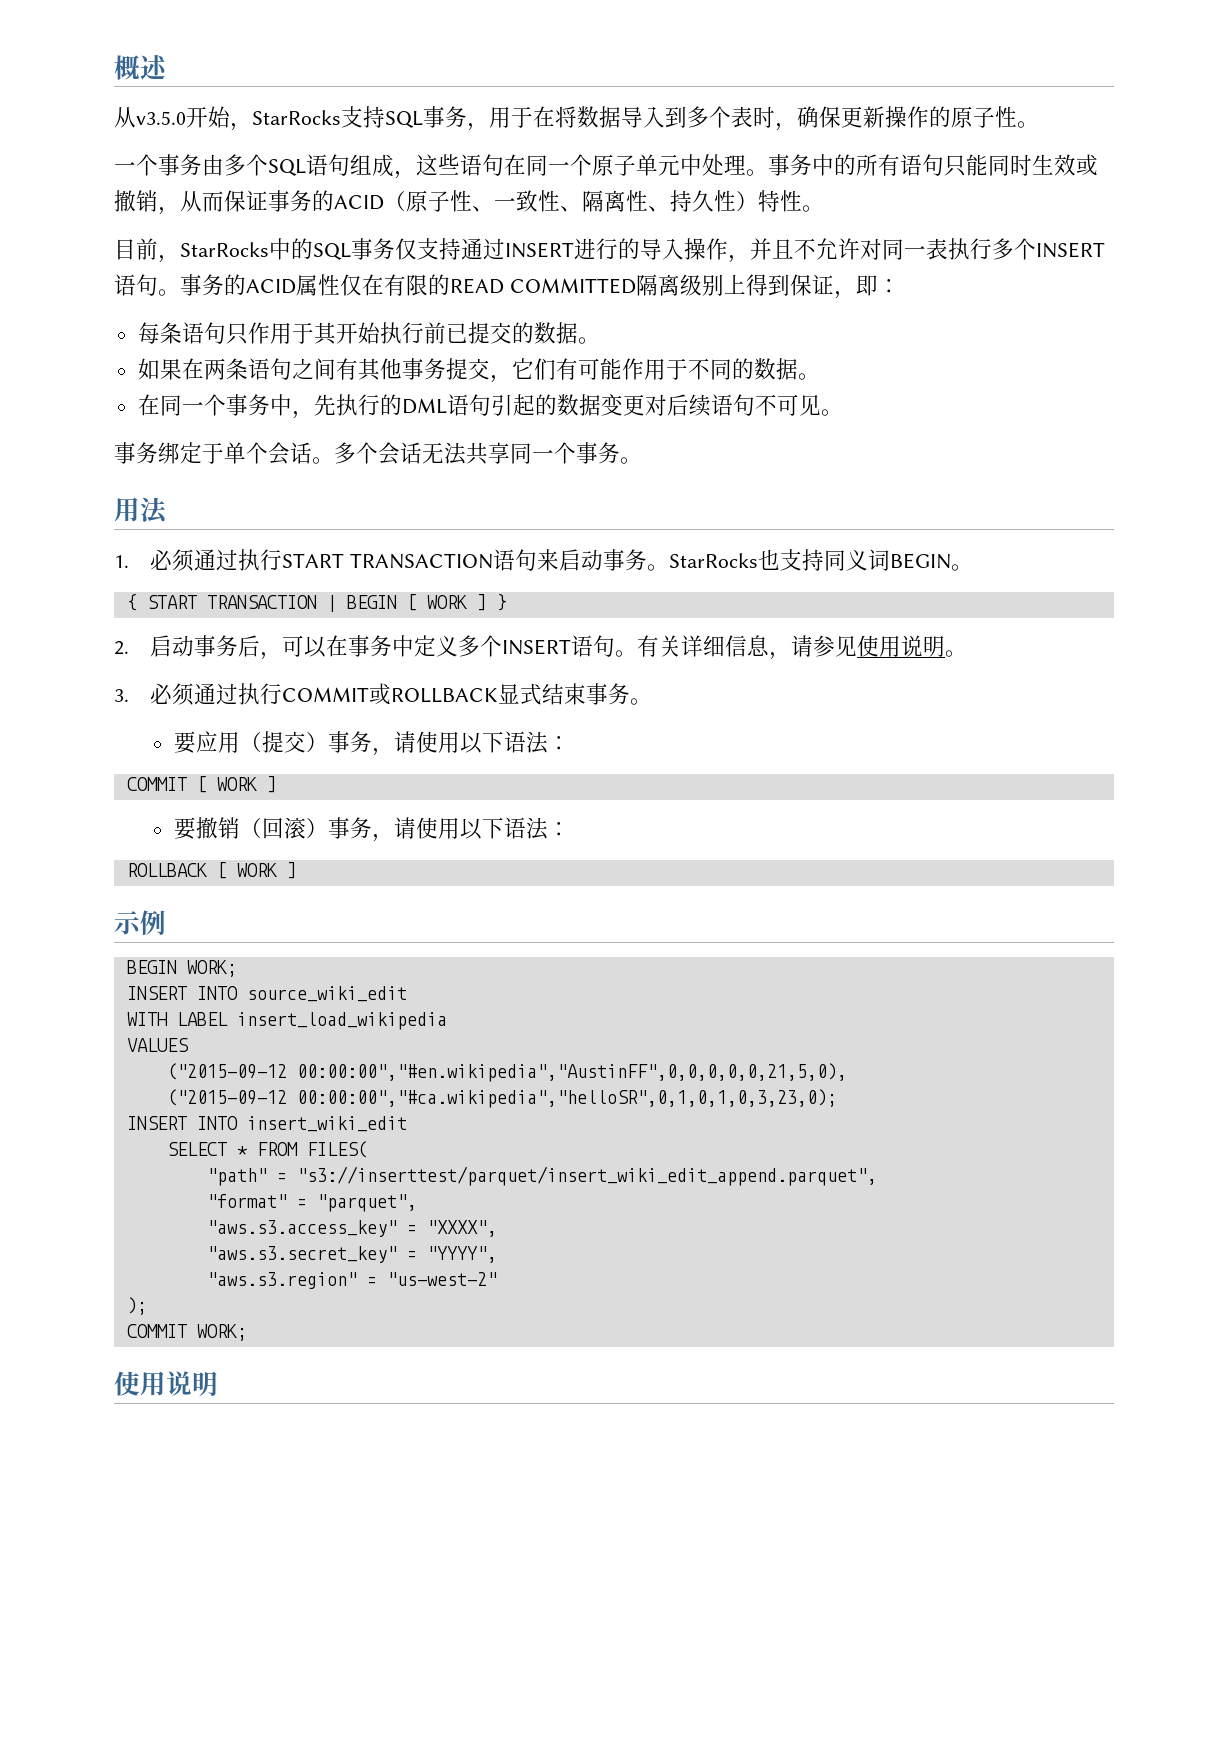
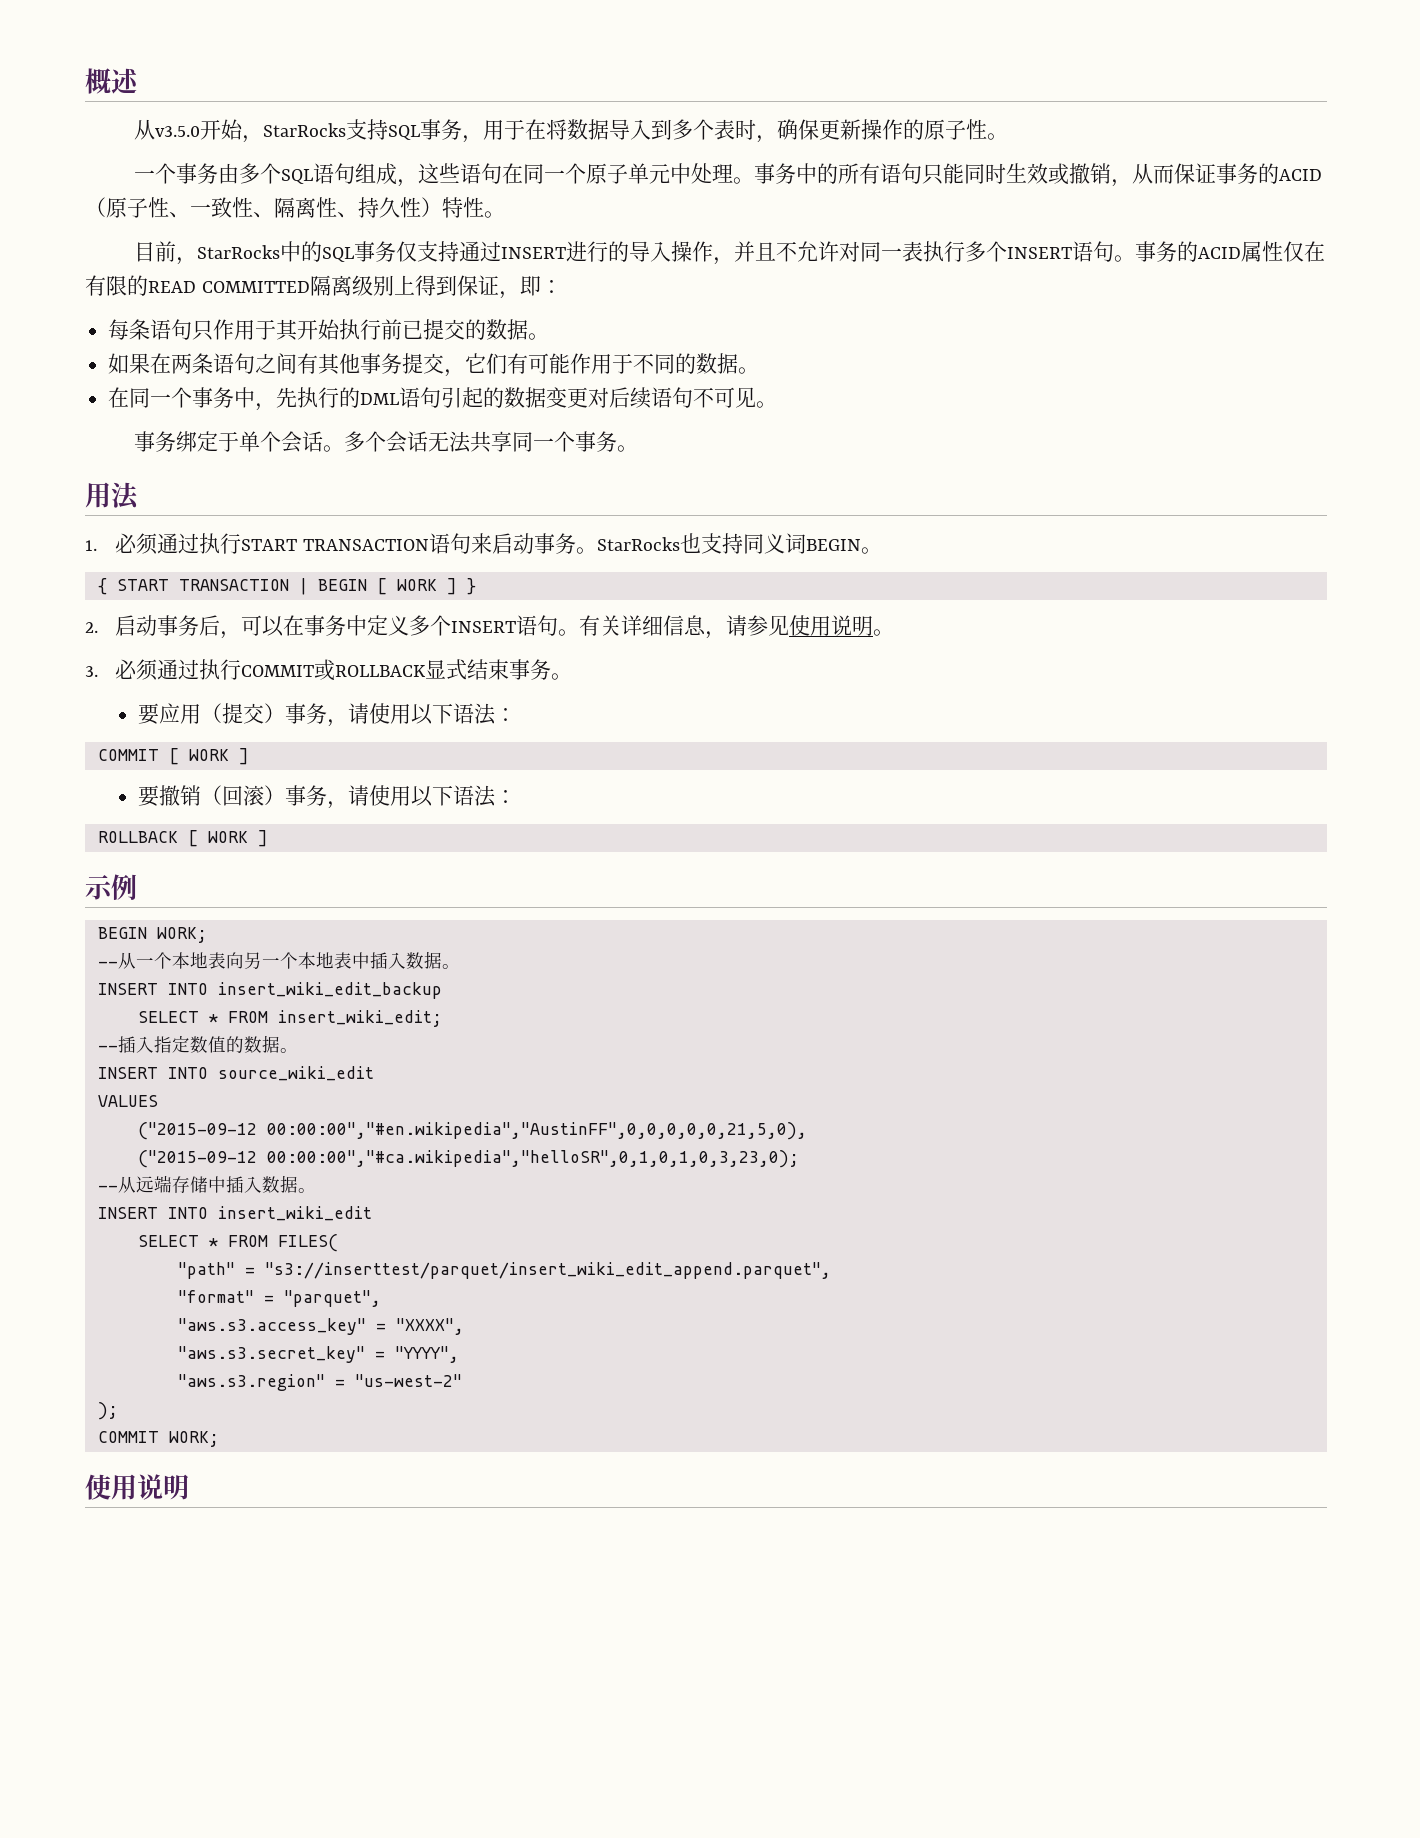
+ --从一个本地表向另一个本地表中插入数据。
+ INSERT INTO insert_wiki_edit_backup
+ SELECT * FROM insert_wiki_edit;
+ --插入指定数值的数据。
- WITH LABEL insert_load_wikipedia
+ --从远端存储中插入数据。

